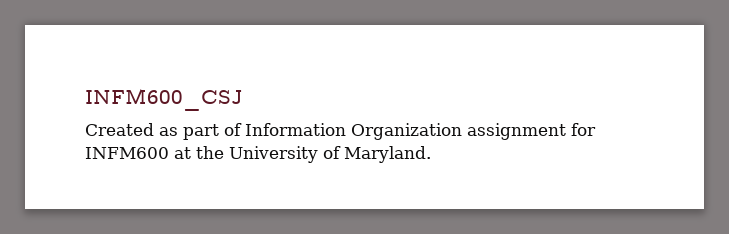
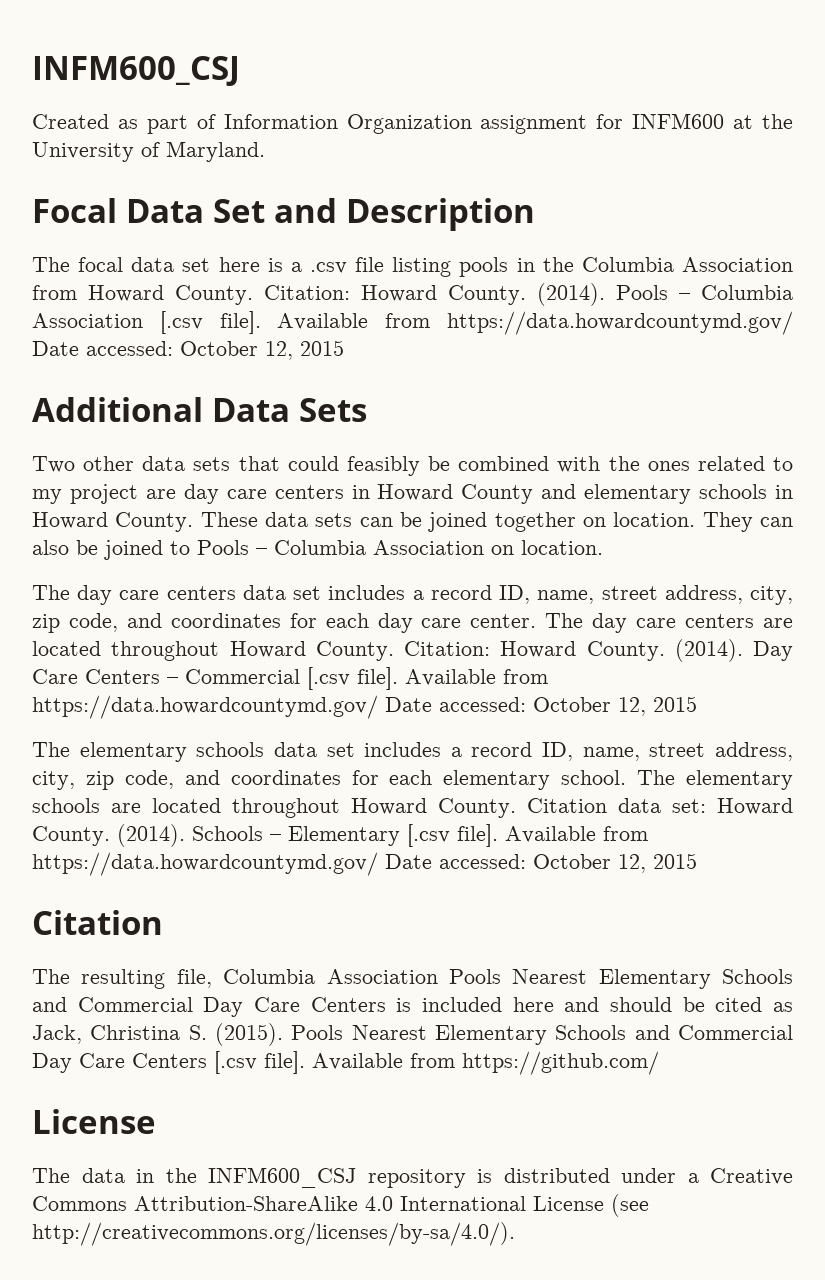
+ Focal Data Set and Description
+ The focal data set here is a .csv file listing pools in the Columbia Association from Howard County. Citation: Howard County. (2014). Pools – Columbia Association [.csv file]. Available from https://data.howardcountymd.gov/ Date accessed: October 12, 2015
+ Additional Data Sets
+ Two other data sets that could feasibly be combined with the ones related to my project are day care centers in Howard County and elementary schools in Howard County. These data sets can be joined together on location. They can also be joined to Pools – Columbia Association on location.
+ The day care centers data set includes a record ID, name, street address, city, zip code, and coordinates for each day care center. The day care centers are located throughout Howard County. Citation: Howard County. (2014). Day Care Centers – Commercial [.csv file]. Available from https://data.howardcountymd.gov/ Date accessed: October 12, 2015
+ The elementary schools data set includes a record ID, name, street address, city, zip code, and coordinates for each elementary school. The elementary schools are located throughout Howard County. Citation data set: Howard County. (2014). Schools – Elementary [.csv file]. Available from https://data.howardcountymd.gov/ Date accessed: October 12, 2015
+ Citation
+ The resulting file, Columbia Association Pools Nearest Elementary Schools and Commercial Day Care Centers is included here and should be cited as Jack, Christina S. (2015). Pools Nearest Elementary Schools and Commercial Day Care Centers [.csv file]. Available from https://github.com/
+ License
+ The data in the INFM600_CSJ repository is distributed under a Creative Commons Attribution-ShareAlike 4.0 International License (see http://creativecommons.org/licenses/by-sa/4.0/).

